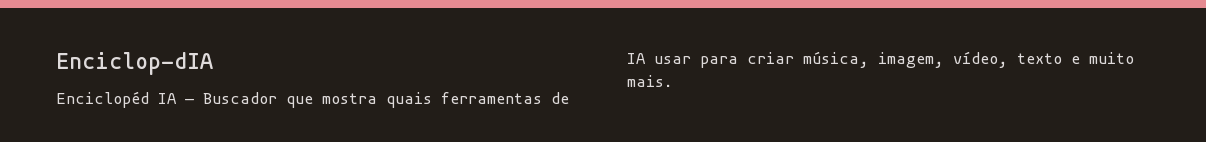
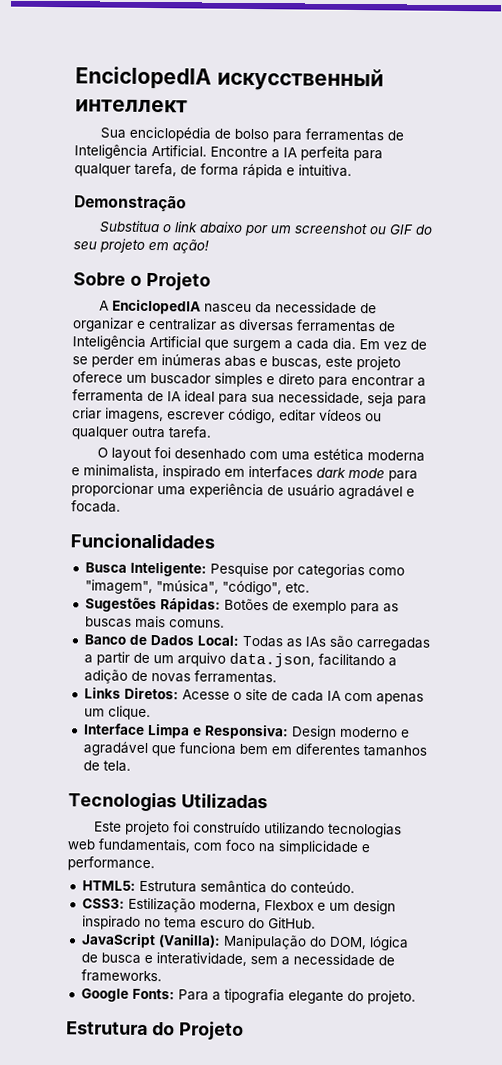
- Enciclop-dIA
- Enciclopéd IA — Buscador que mostra quais ferramentas de IA usar para criar música, imagem, vídeo, texto e muito mais.
+ EnciclopedIA искусственный интеллект
+ Sua enciclopédia de bolso para ferramentas de Inteligência Artificial. Encontre a IA perfeita para qualquer tarefa, de forma rápida e intuitiva.
+ Demonstração
+ Substitua o link abaixo por um screenshot ou GIF do seu projeto em ação!
+ Sobre o Projeto
+ A EnciclopedIA nasceu da necessidade de organizar e centralizar as diversas ferramentas de Inteligência Artificial que surgem a cada dia. Em vez de se perder em inúmeras abas e buscas, este projeto oferece um buscador simples e direto para encontrar a ferramenta de IA ideal para sua necessidade, seja para criar imagens, escrever código, editar vídeos ou qualquer outra tarefa.
+ O layout foi desenhado com uma estética moderna e minimalista, inspirado em interfaces dark mode para proporcionar uma experiência de usuário agradável e focada.
+ Funcionalidades
+ Busca Inteligente: Pesquise por categorias como "imagem", "música", "código", etc.
+ Sugestões Rápidas: Botões de exemplo para as buscas mais comuns.
+ Banco de Dados Local: Todas as IAs são carregadas a partir de um arquivo data.json, facilitando a adição de novas ferramentas.
+ Links Diretos: Acesse o site de cada IA com apenas um clique.
+ Interface Limpa e Responsiva: Design moderno e agradável que funciona bem em diferentes tamanhos de tela.
+ Tecnologias Utilizadas
+ Este projeto foi construído utilizando tecnologias web fundamentais, com foco na simplicidade e performance.
+ HTML5: Estrutura semântica do conteúdo.
+ CSS3: Estilização moderna, Flexbox e um design inspirado no tema escuro do GitHub.
+ JavaScript (Vanilla): Manipulação do DOM, lógica de busca e interatividade, sem a necessidade de frameworks.
+ Google Fonts: Para a tipografia elegante do projeto.
+ Estrutura do Projeto

